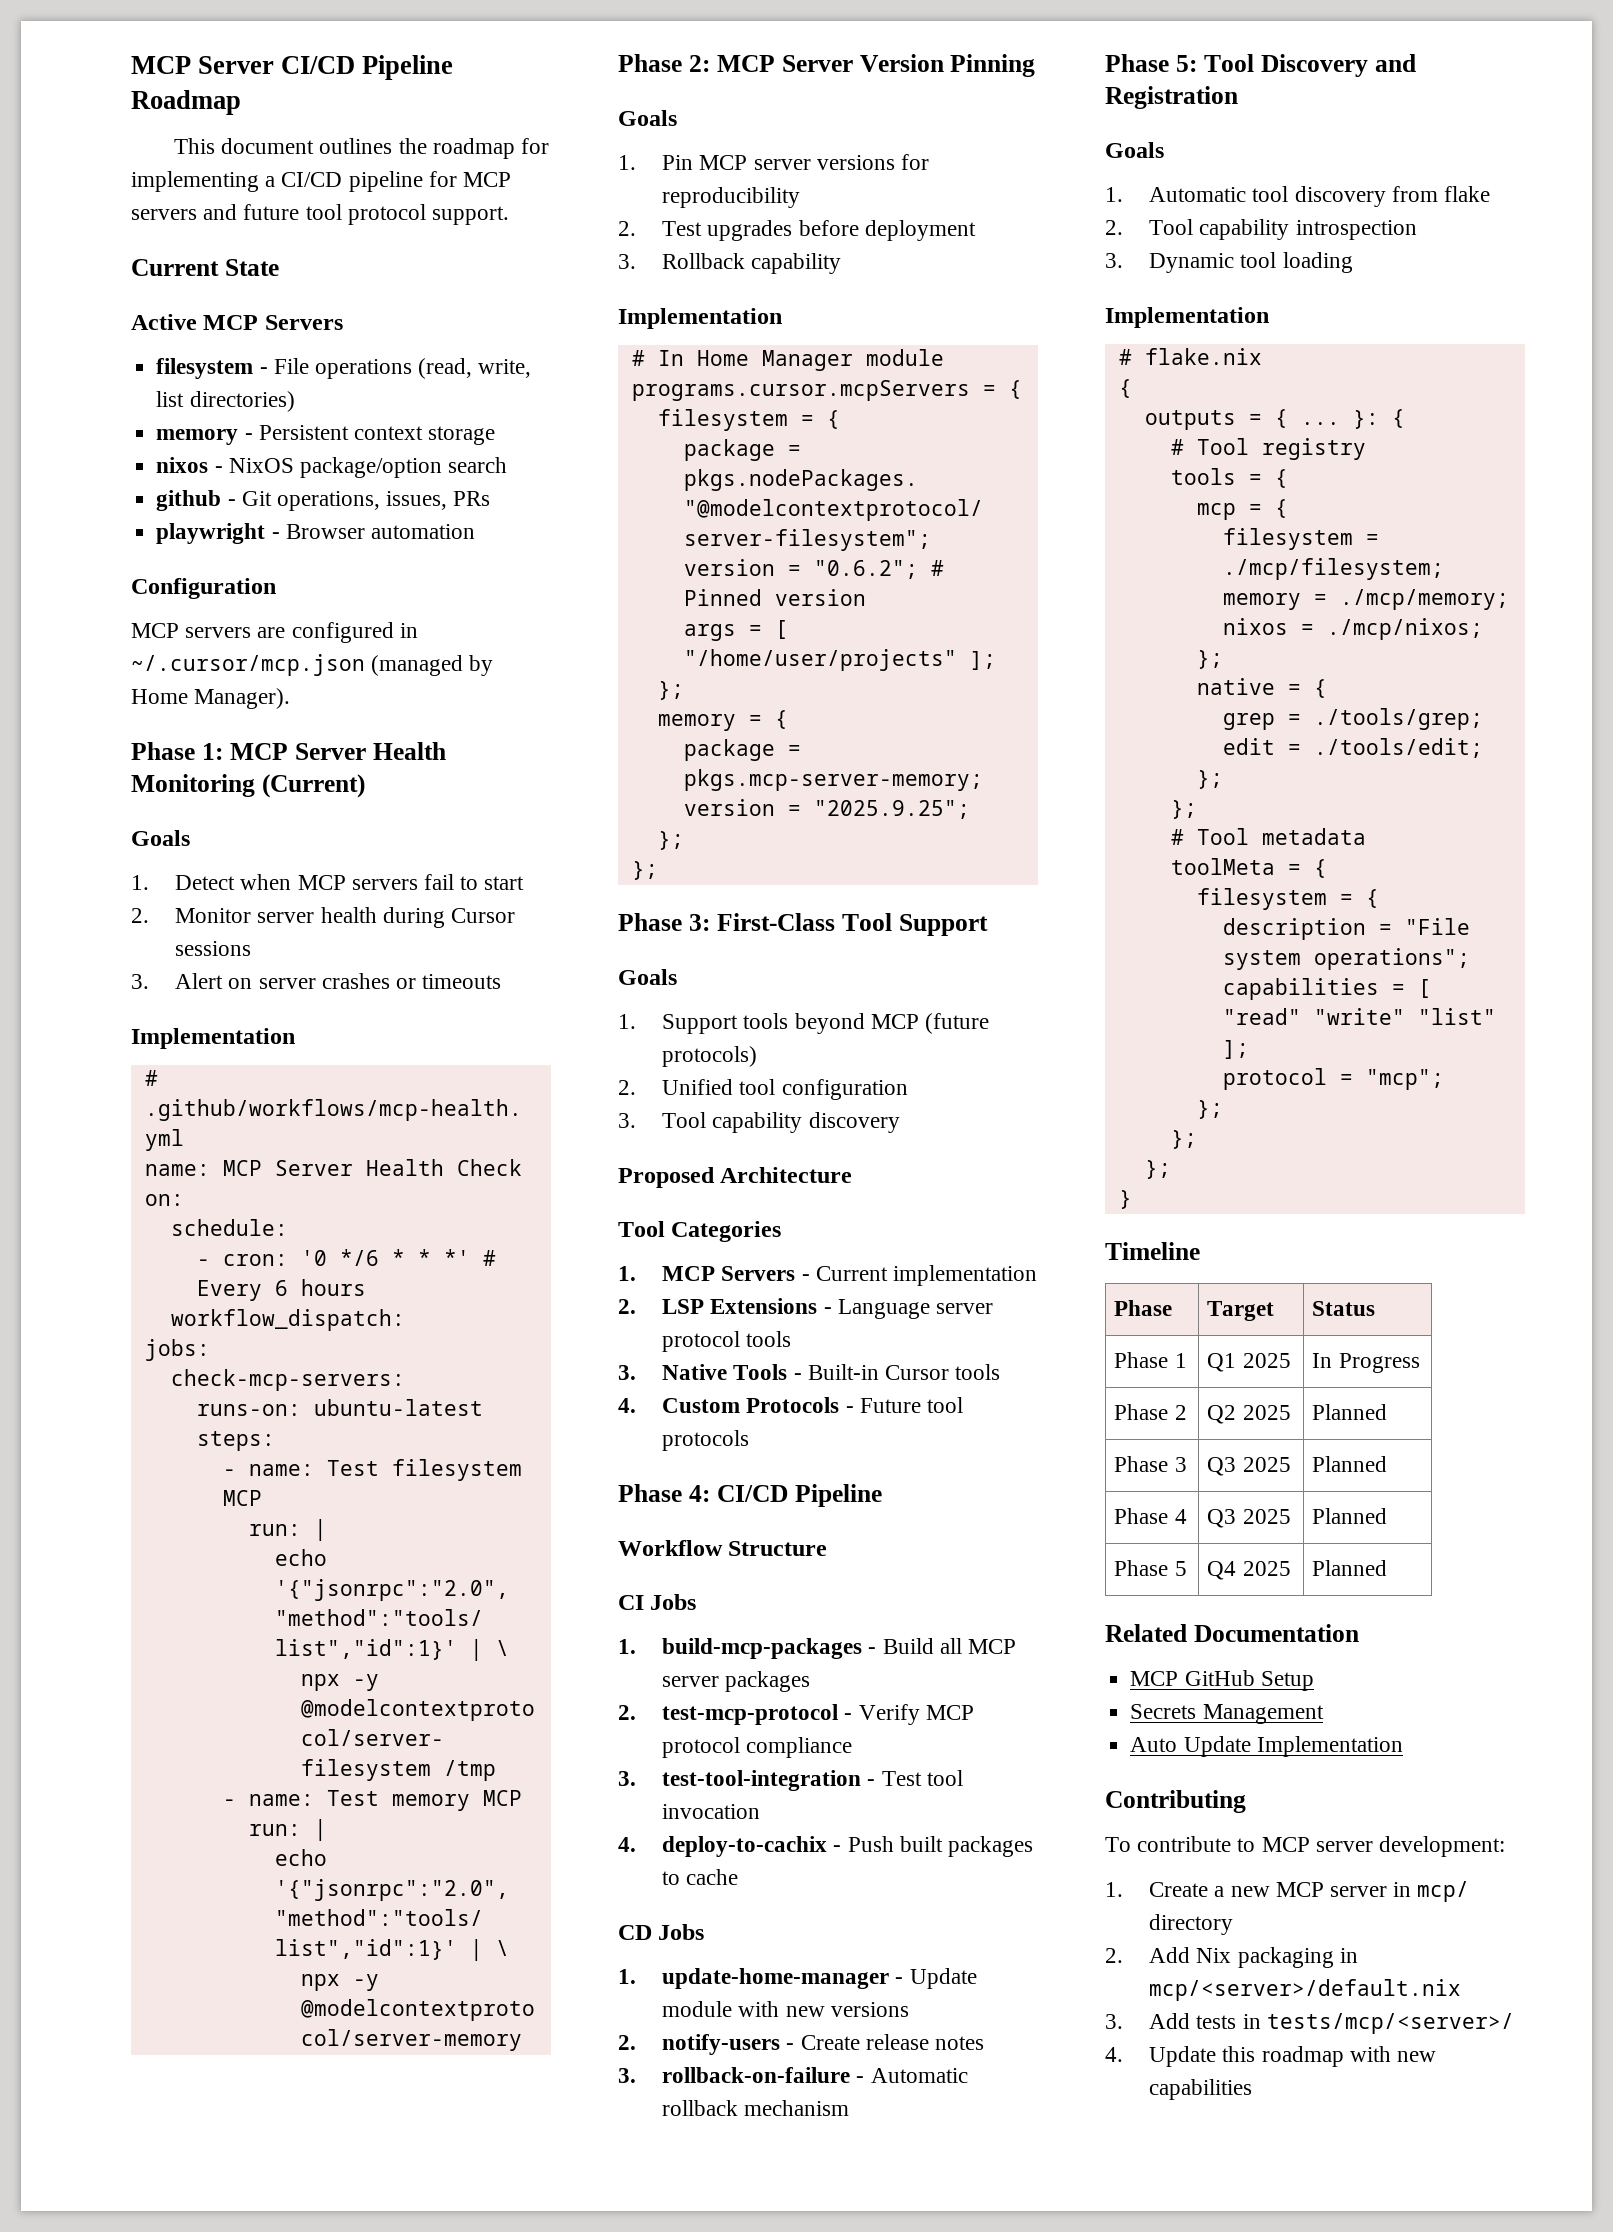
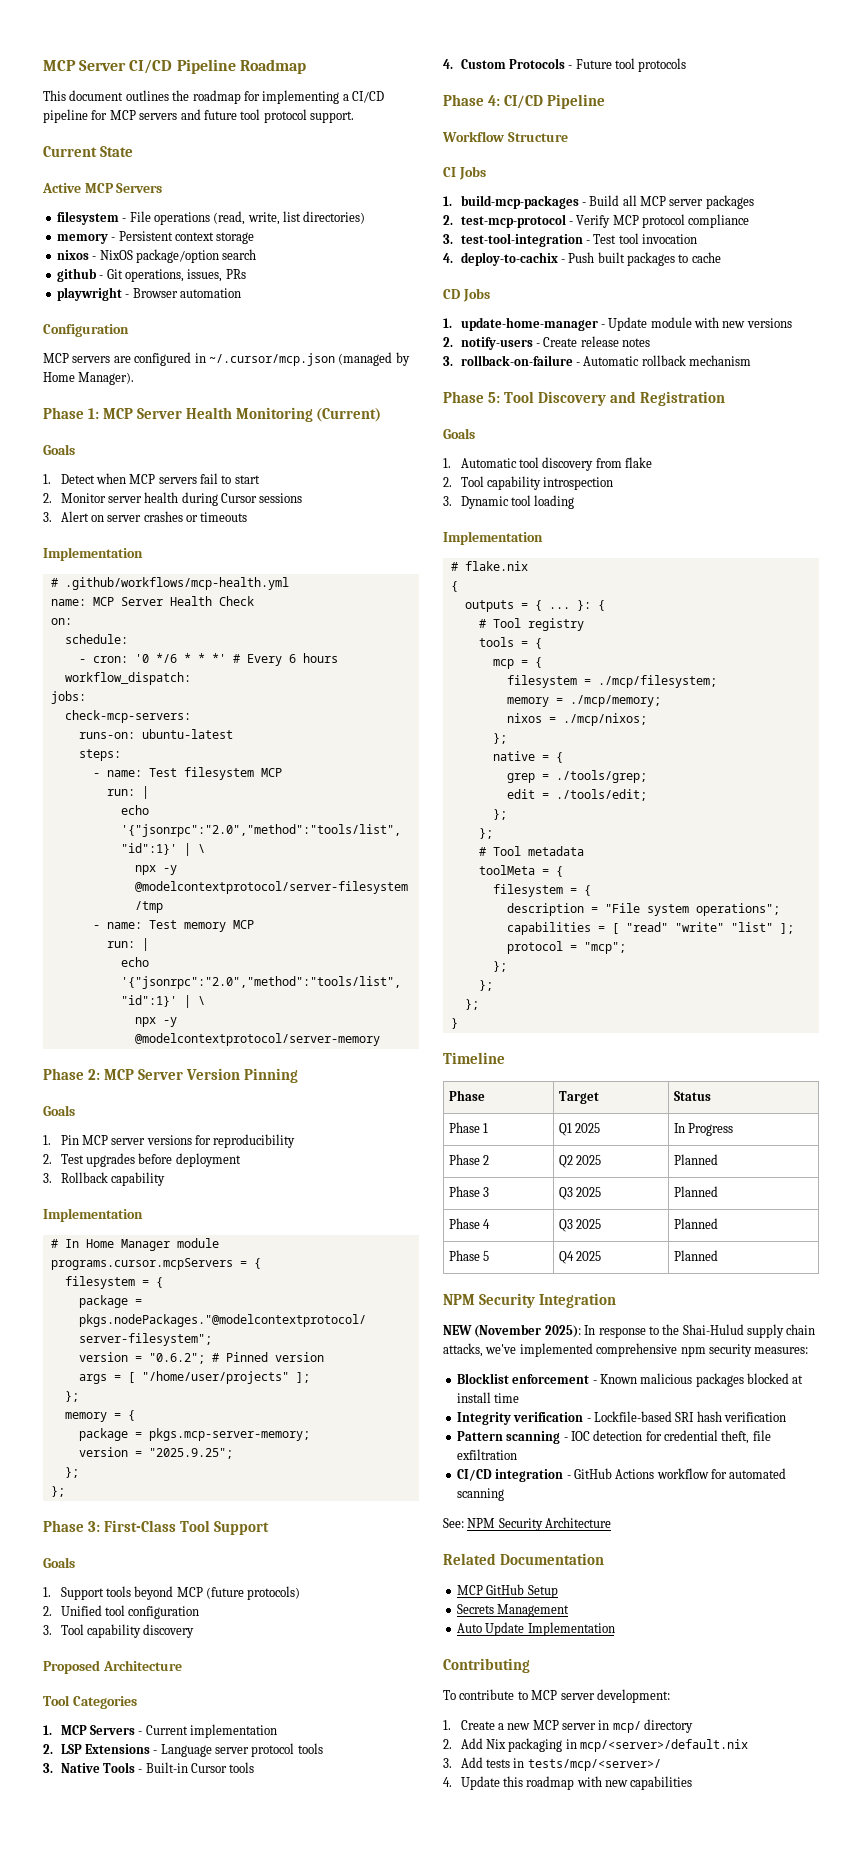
+ NPM Security Integration
+ NEW (November 2025): In response to the Shai-Hulud supply chain attacks, we've implemented comprehensive npm security measures:
+ Blocklist enforcement - Known malicious packages blocked at install time
+ Integrity verification - Lockfile-based SRI hash verification
+ Pattern scanning - IOC detection for credential theft, file exfiltration
+ CI/CD integration - GitHub Actions workflow for automated scanning
+ See: NPM Security Architecture

